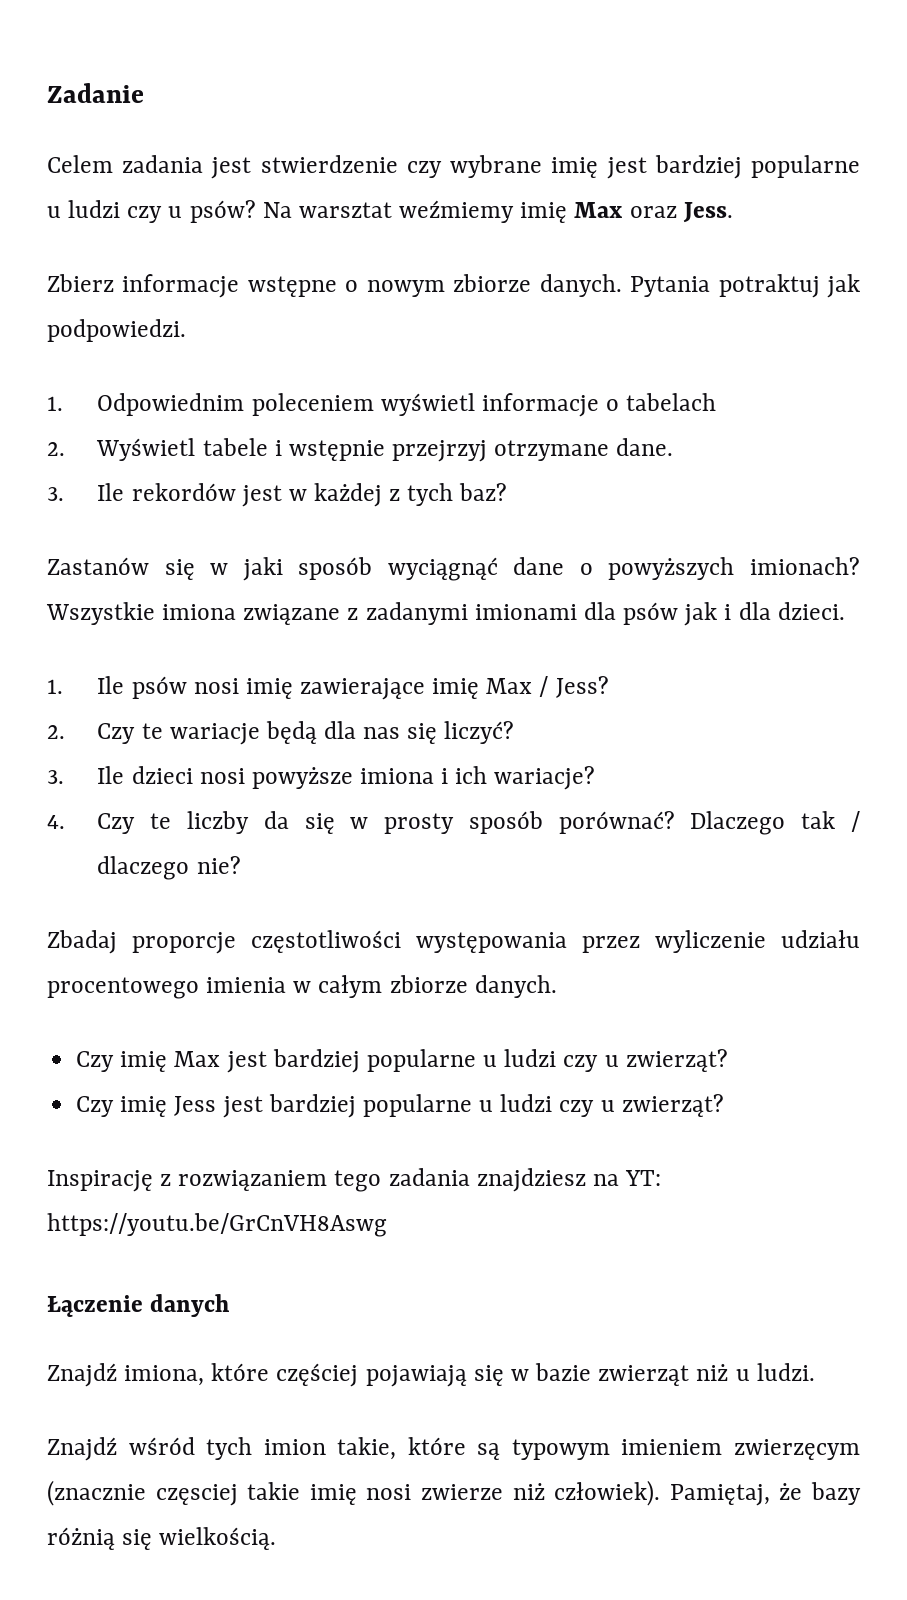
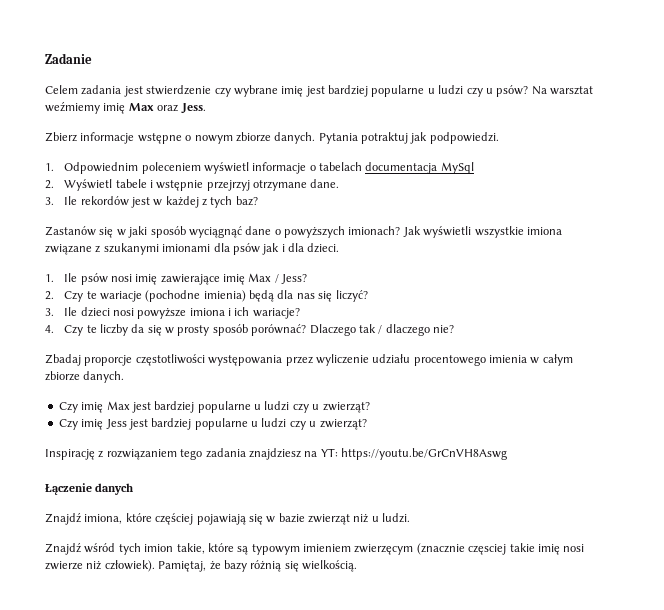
- 1. Odpowiednim poleceniem wyświetl informacje o tabelach
+ 1. Odpowiednim poleceniem wyświetl informacje o tabelach documentacja MySql
- Wszystkie imiona związane z zadanymi imionami dla psów jak i dla dzieci.
+ Jak wyświetli wszystkie imiona związane z szukanymi imionami dla psów jak i dla dzieci.
- 2. Czy te wariacje będą dla nas się liczyć?
+ 2. Czy te wariacje (pochodne imienia) będą dla nas się liczyć?

